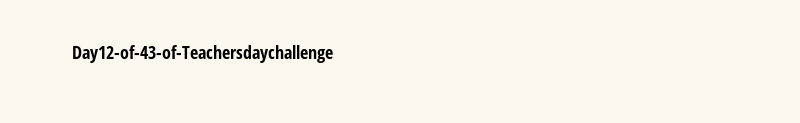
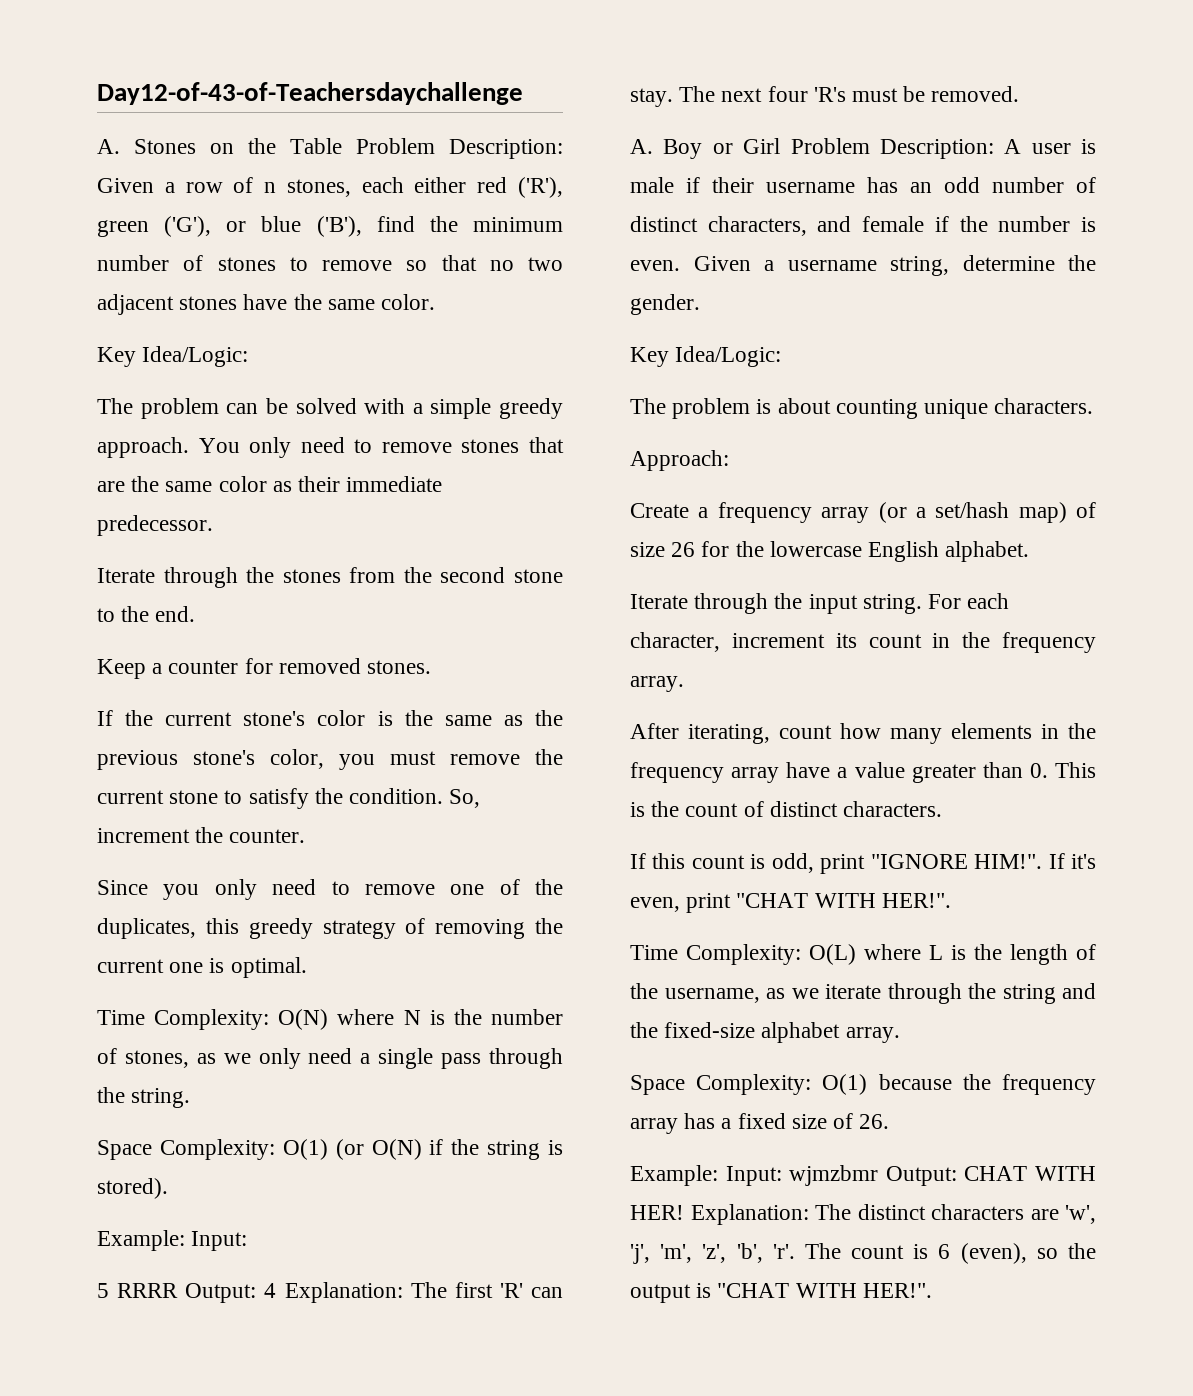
+ A. Stones on the Table Problem Description: Given a row of n stones, each either red ('R'), green ('G'), or blue ('B'), find the minimum number of stones to remove so that no two adjacent stones have the same color.
+ Key Idea/Logic:
+ The problem can be solved with a simple greedy approach. You only need to remove stones that are the same color as their immediate predecessor.
+ Iterate through the stones from the second stone to the end.
+ Keep a counter for removed stones.
+ If the current stone's color is the same as the previous stone's color, you must remove the current stone to satisfy the condition. So, increment the counter.
+ Since you only need to remove one of the duplicates, this greedy strategy of removing the current one is optimal.
+ Time Complexity: O(N) where N is the number of stones, as we only need a single pass through the string.
+ Space Complexity: O(1) (or O(N) if the string is stored).
+ Example: Input:
+ 5 RRRR Output: 4 Explanation: The first 'R' can stay. The next four 'R's must be removed.
+ A. Boy or Girl Problem Description: A user is male if their username has an odd number of distinct characters, and female if the number is even. Given a username string, determine the gender.
+ Key Idea/Logic:
+ The problem is about counting unique characters.
+ Approach:
+ Create a frequency array (or a set/hash map) of size 26 for the lowercase English alphabet.
+ Iterate through the input string. For each character, increment its count in the frequency array.
+ After iterating, count how many elements in the frequency array have a value greater than 0. This is the count of distinct characters.
+ If this count is odd, print "IGNORE HIM!". If it's even, print "CHAT WITH HER!".
+ Time Complexity: O(L) where L is the length of the username, as we iterate through the string and the fixed-size alphabet array.
+ Space Complexity: O(1) because the frequency array has a fixed size of 26.
+ Example: Input: wjmzbmr Output: CHAT WITH HER! Explanation: The distinct characters are 'w', 'j', 'm', 'z', 'b', 'r'. The count is 6 (even), so the output is "CHAT WITH HER!".

